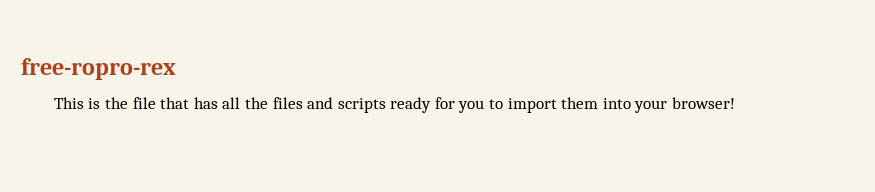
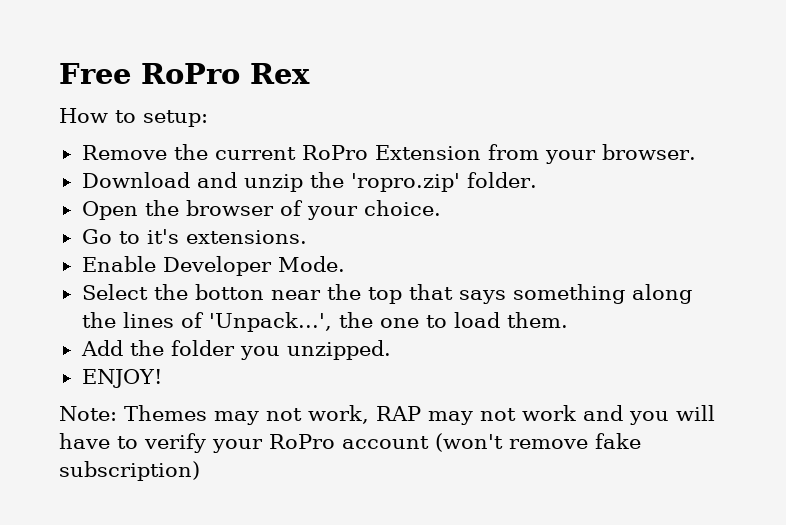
- free-ropro-rex
- This is the file that has all the files and scripts ready for you to import them into your browser!
+ Free RoPro Rex
+ How to setup:
+ Remove the current RoPro Extension from your browser.
+ Download and unzip the 'ropro.zip' folder.
+ Open the browser of your choice.
+ Go to it's extensions.
+ Enable Developer Mode.
+ Select the botton near the top that says something along the lines of 'Unpack...', the one to load them.
+ Add the folder you unzipped.
+ ENJOY!
+ Note: Themes may not work, RAP may not work and you will have to verify your RoPro account (won't remove fake subscription)

